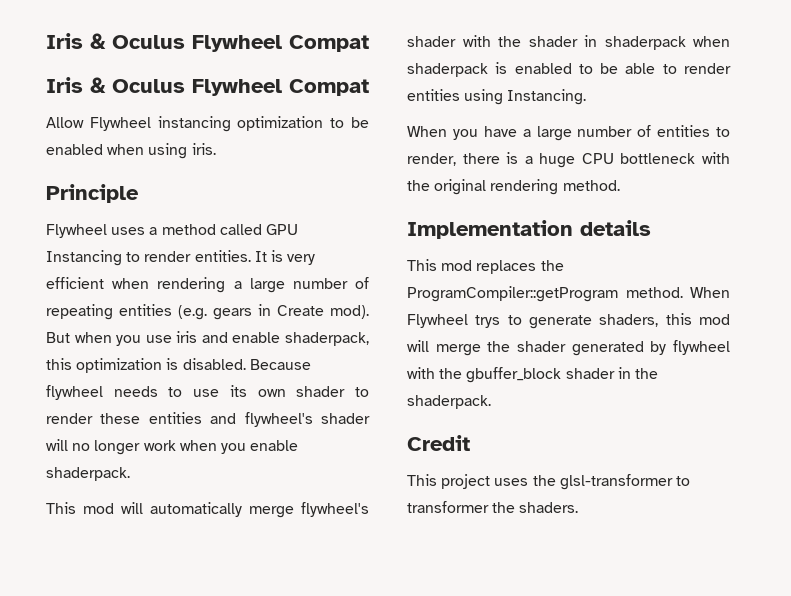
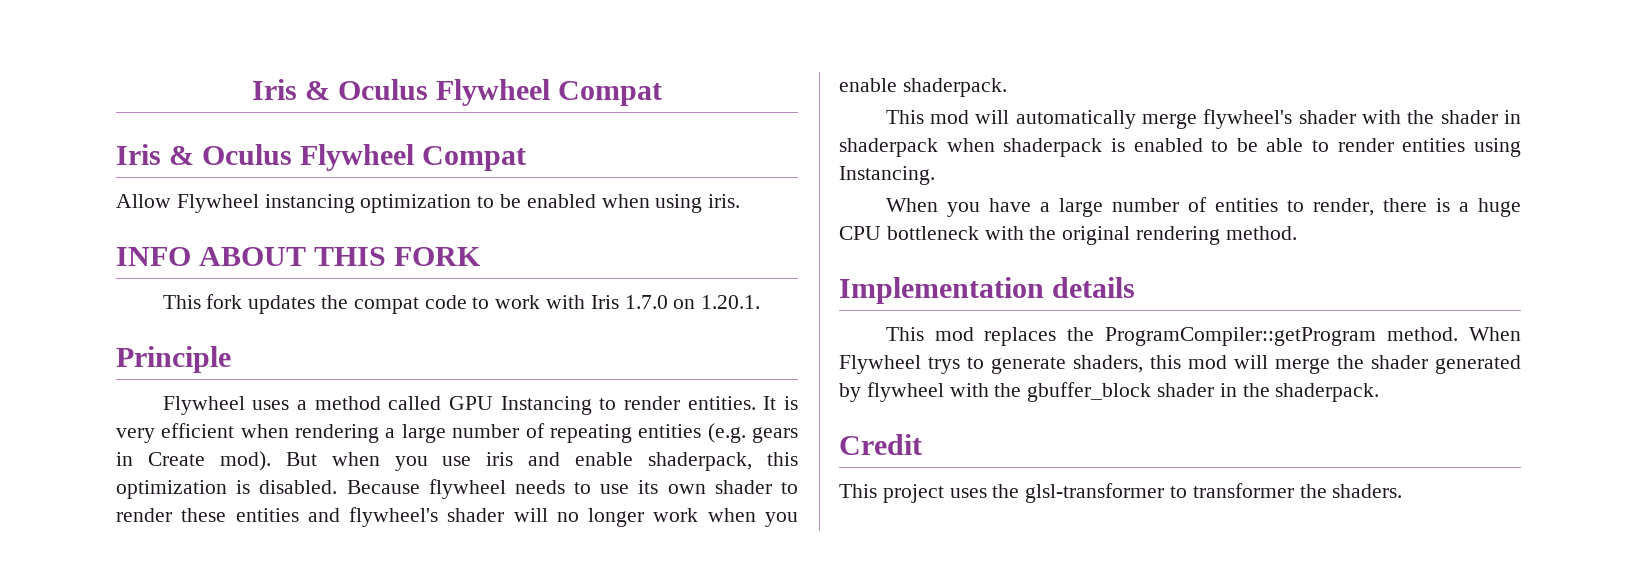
+ INFO ABOUT THIS FORK
+ This fork updates the compat code to work with Iris 1.7.0 on 1.20.1.

